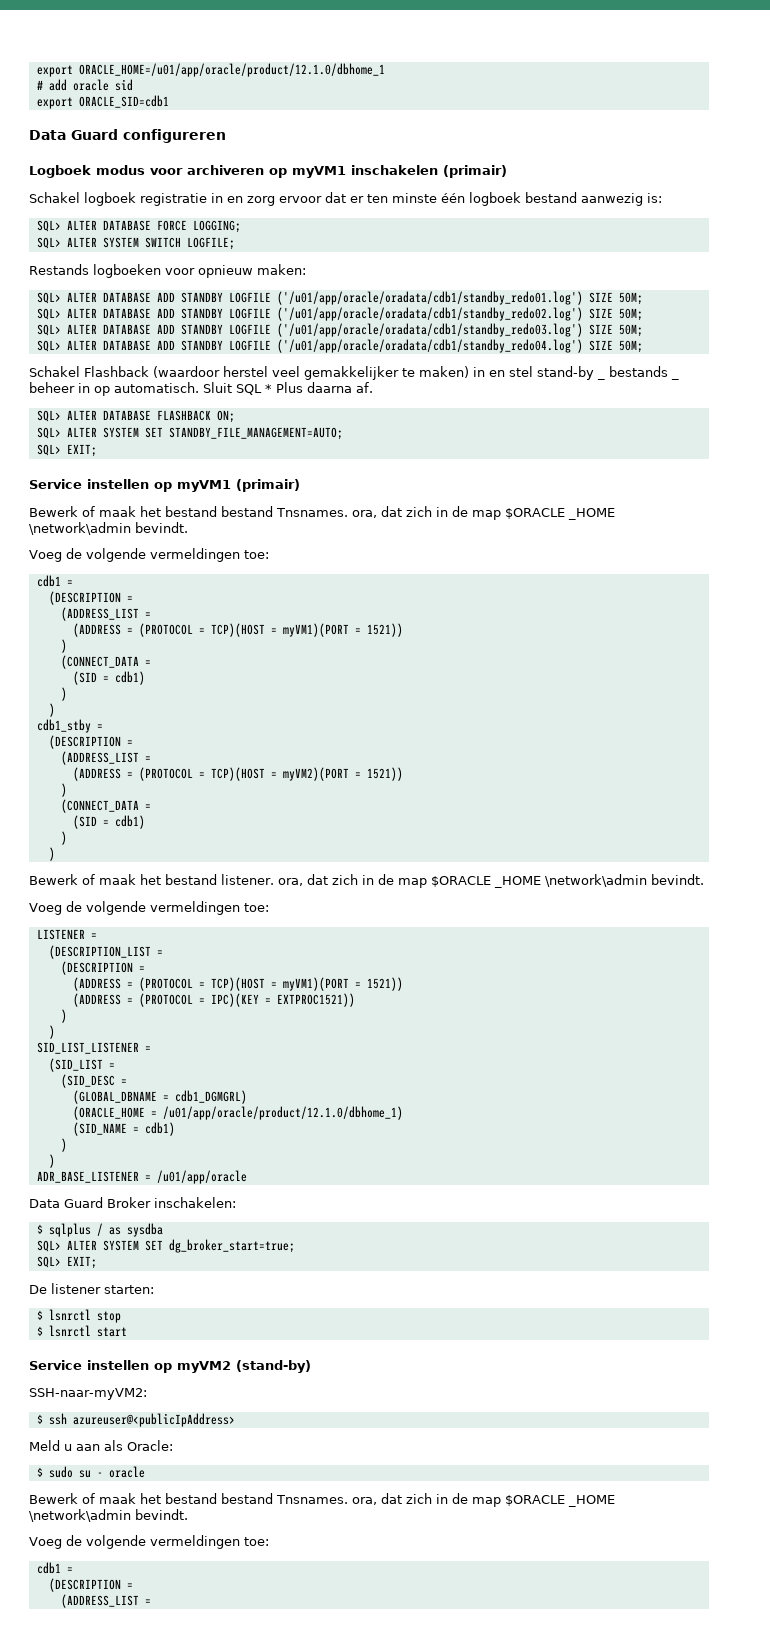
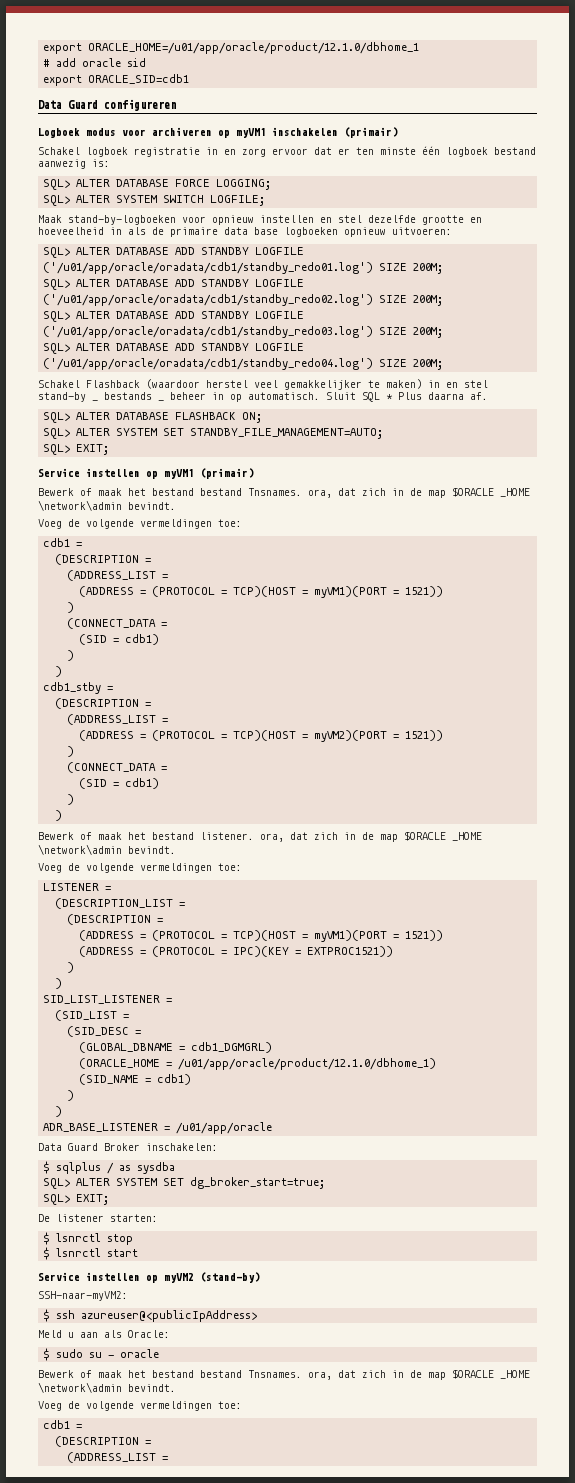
- Restands logboeken voor opnieuw maken:
+ Maak stand-by-logboeken voor opnieuw instellen en stel dezelfde grootte en hoeveelheid in als de primaire data base logboeken opnieuw uitvoeren:
- SQL> ALTER DATABASE ADD STANDBY LOGFILE ('/u01/app/oracle/oradata/cdb1/standby_redo01.log') SIZE 50M;
+ SQL> ALTER DATABASE ADD STANDBY LOGFILE ('/u01/app/oracle/oradata/cdb1/standby_redo01.log') SIZE 200M;
- SQL> ALTER DATABASE ADD STANDBY LOGFILE ('/u01/app/oracle/oradata/cdb1/standby_redo02.log') SIZE 50M;
+ SQL> ALTER DATABASE ADD STANDBY LOGFILE ('/u01/app/oracle/oradata/cdb1/standby_redo02.log') SIZE 200M;
- SQL> ALTER DATABASE ADD STANDBY LOGFILE ('/u01/app/oracle/oradata/cdb1/standby_redo03.log') SIZE 50M;
+ SQL> ALTER DATABASE ADD STANDBY LOGFILE ('/u01/app/oracle/oradata/cdb1/standby_redo03.log') SIZE 200M;
- SQL> ALTER DATABASE ADD STANDBY LOGFILE ('/u01/app/oracle/oradata/cdb1/standby_redo04.log') SIZE 50M;
+ SQL> ALTER DATABASE ADD STANDBY LOGFILE ('/u01/app/oracle/oradata/cdb1/standby_redo04.log') SIZE 200M;

